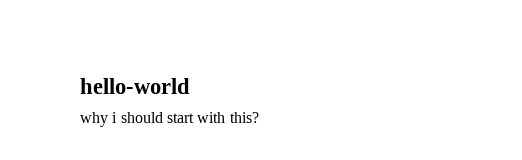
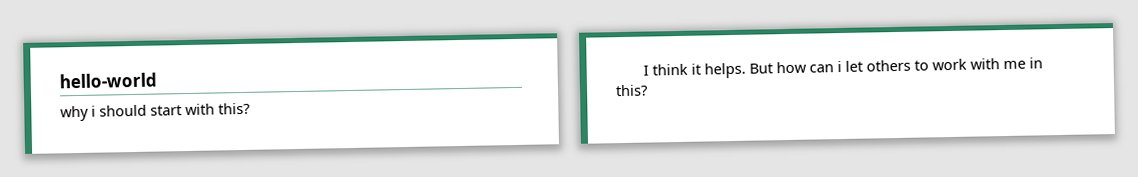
+ I think it helps. But how can i let others to work with me in this?

